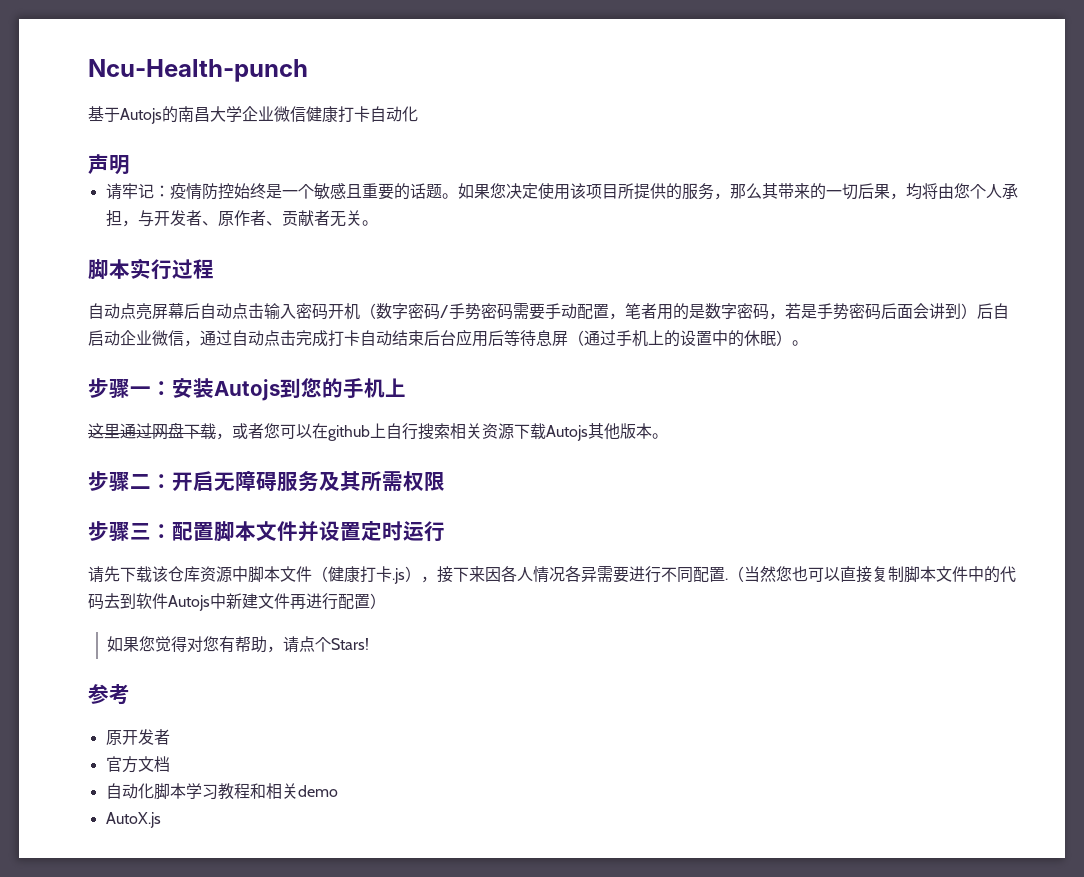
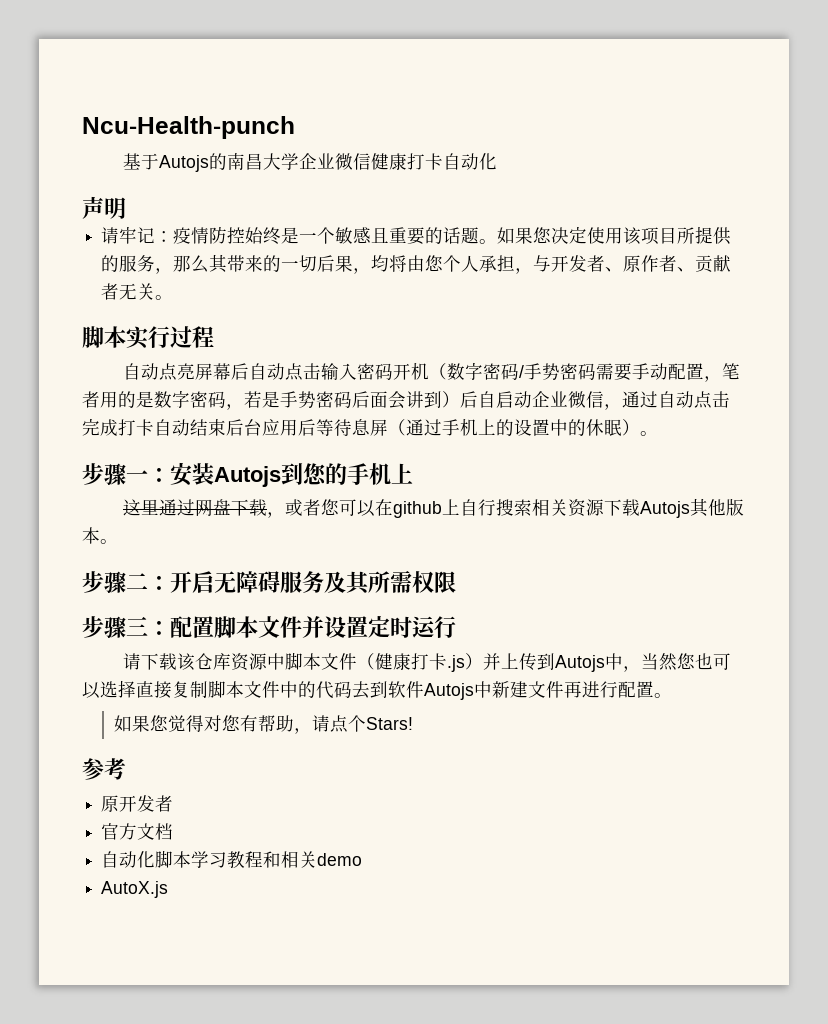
- 请先下载该仓库资源中脚本文件（健康打卡.js），接下来因各人情况各异需要进行不同配置.（当然您也可以直接复制脚本文件中的代码去到软件Autojs中新建文件再进行配置）
+ 请下载该仓库资源中脚本文件（健康打卡.js）并上传到Autojs中，当然您也可以选择直接复制脚本文件中的代码去到软件Autojs中新建文件再进行配置。

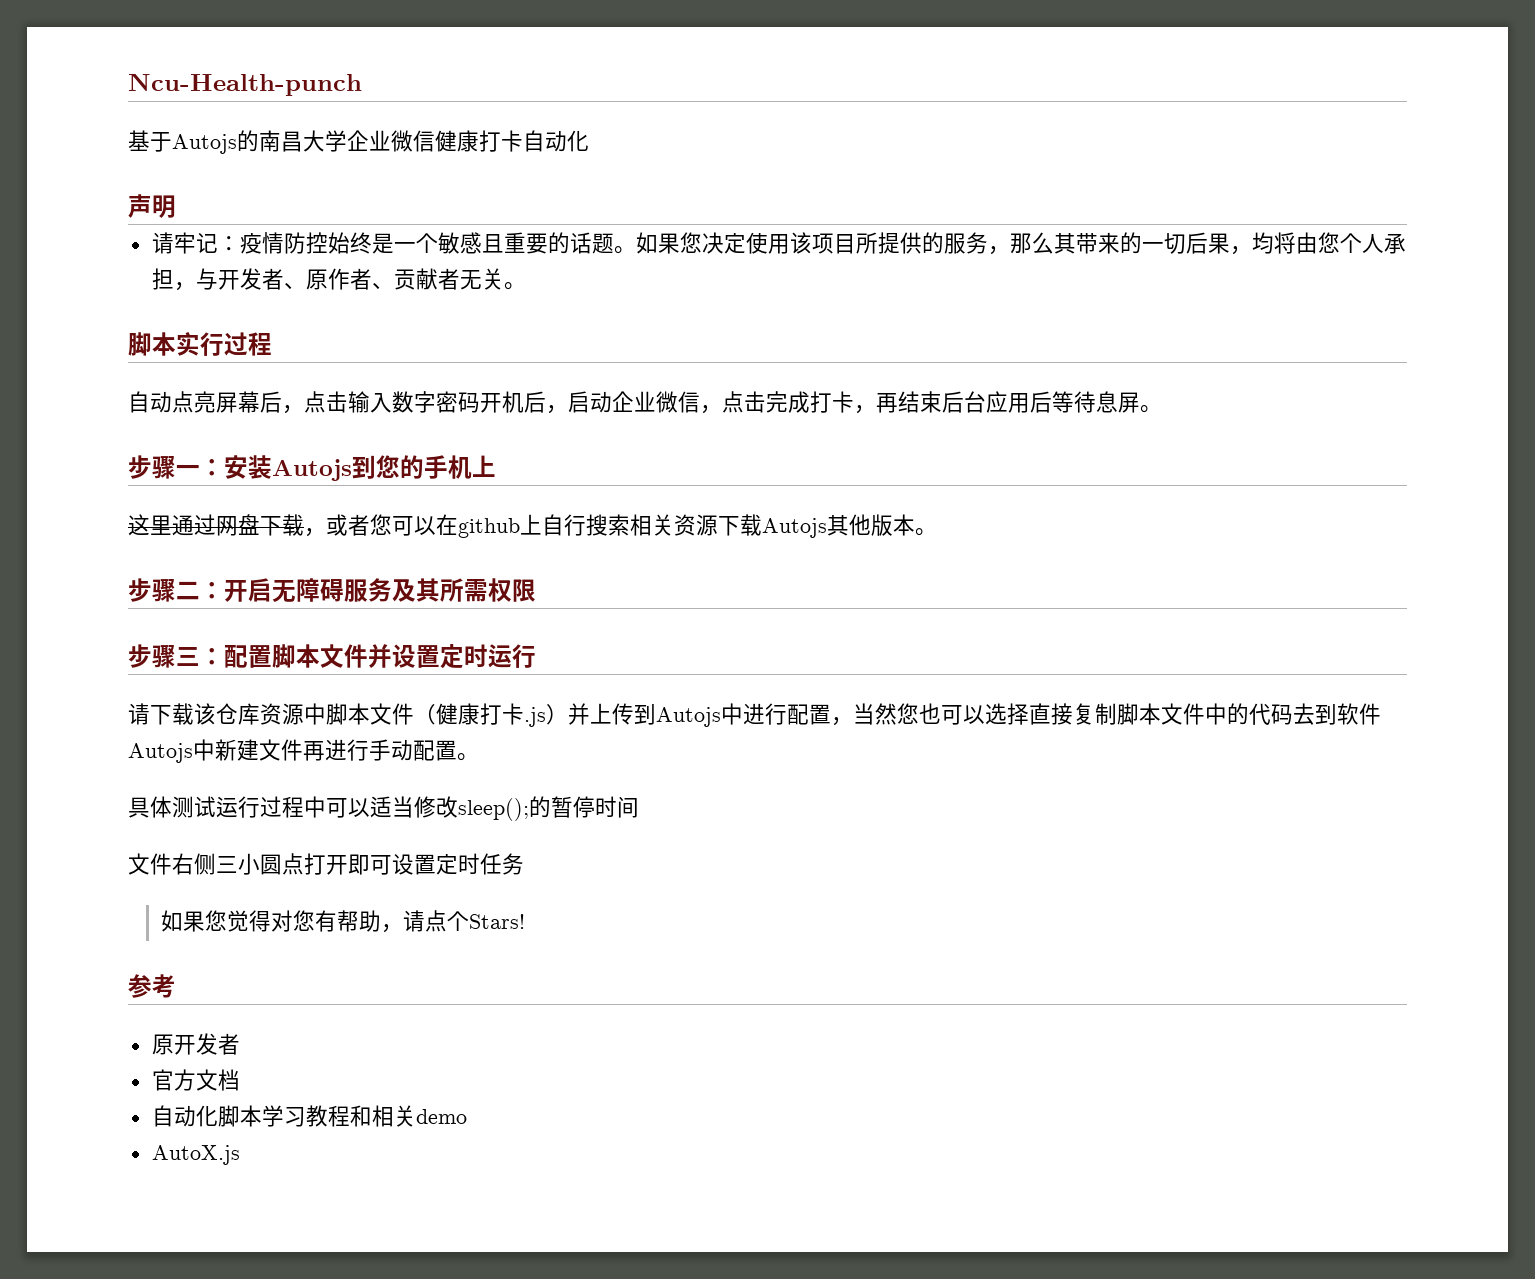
- 自动点亮屏幕后自动点击输入密码开机（数字密码/手势密码需要手动配置，笔者用的是数字密码，若是手势密码后面会讲到）后自启动企业微信，通过自动点击完成打卡自动结束后台应用后等待息屏（通过手机上的设置中的休眠）。
+ 自动点亮屏幕后，点击输入数字密码开机后，启动企业微信，点击完成打卡，再结束后台应用后等待息屏。
- 请下载该仓库资源中脚本文件（健康打卡.js）并上传到Autojs中，当然您也可以选择直接复制脚本文件中的代码去到软件Autojs中新建文件再进行配置。
+ 请下载该仓库资源中脚本文件（健康打卡.js）并上传到Autojs中进行配置，当然您也可以选择直接复制脚本文件中的代码去到软件Autojs中新建文件再进行手动配置。
+ 具体测试运行过程中可以适当修改sleep();的暂停时间
+ 文件右侧三小圆点打开即可设置定时任务

